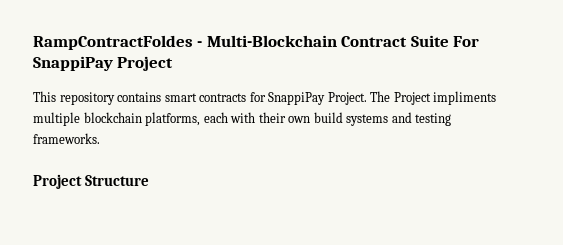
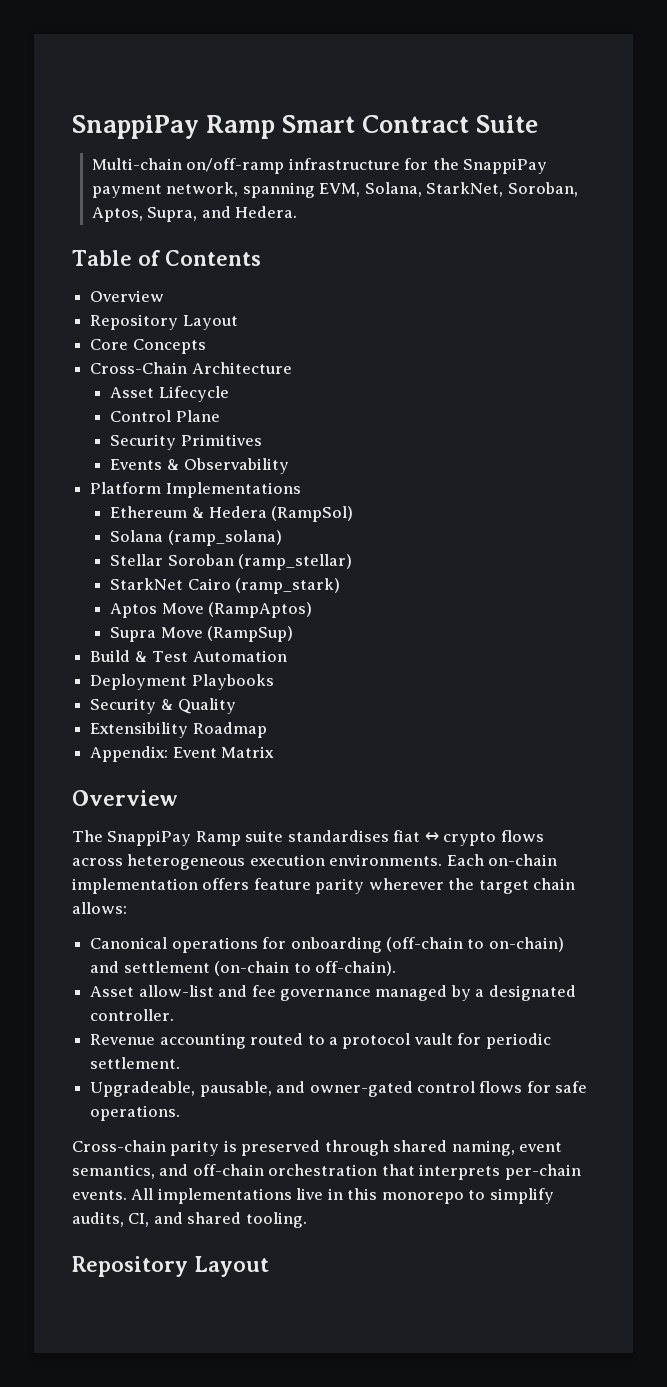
- RampContractFoldes - Multi-Blockchain Contract Suite For SnappiPay Project
- This repository contains smart contracts for SnappiPay Project. The Project impliments multiple blockchain platforms, each with their own build systems and testing frameworks.
- Project Structure
+ SnappiPay Ramp Smart Contract Suite
+ Multi-chain on/off-ramp infrastructure for the SnappiPay payment network, spanning EVM, Solana, StarkNet, Soroban, Aptos, Supra, and Hedera.
+ Table of Contents
+ Overview
+ Repository Layout
+ Core Concepts
+ Cross-Chain Architecture
+ Asset Lifecycle
+ Control Plane
+ Security Primitives
+ Events & Observability
+ Platform Implementations
+ Ethereum & Hedera (RampSol)
+ Solana (ramp_solana)
+ Stellar Soroban (ramp_stellar)
+ StarkNet Cairo (ramp_stark)
+ Aptos Move (RampAptos)
+ Supra Move (RampSup)
+ Build & Test Automation
+ Deployment Playbooks
+ Security & Quality
+ Extensibility Roadmap
+ Appendix: Event Matrix
+ Overview
+ The SnappiPay Ramp suite standardises fiat ↔ crypto flows across heterogeneous execution environments. Each on-chain implementation offers feature parity wherever the target chain allows:
+ Canonical operations for onboarding (off-chain to on-chain) and settlement (on-chain to off-chain).
+ Asset allow-list and fee governance managed by a designated controller.
+ Revenue accounting routed to a protocol vault for periodic settlement.
+ Upgradeable, pausable, and owner-gated control flows for safe operations.
+ Cross-chain parity is preserved through shared naming, event semantics, and off-chain orchestration that interprets per-chain events. All implementations live in this monorepo to simplify audits, CI, and shared tooling.
+ Repository Layout

